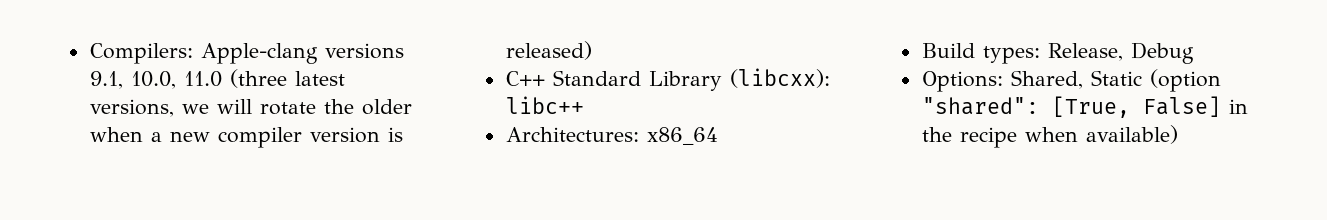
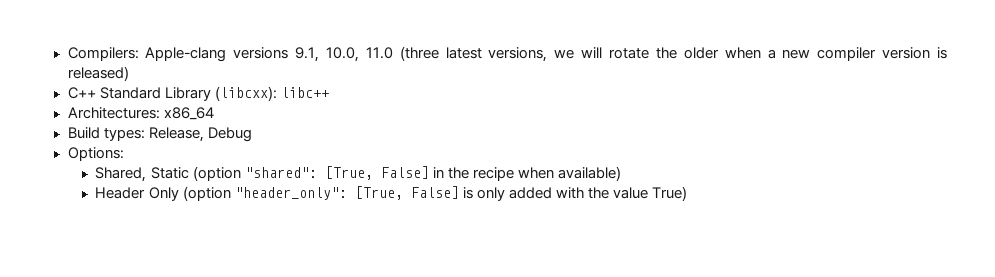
- Options: Shared, Static (option "shared": [True, False] in the recipe when available)
+ Options:
+ Shared, Static (option "shared": [True, False] in the recipe when available)
+ Header Only (option "header_only": [True, False] is only added with the value True)

